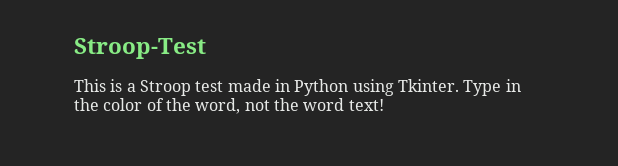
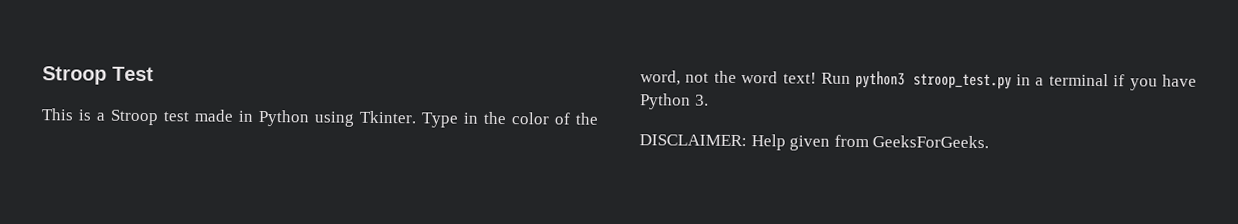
- Stroop-Test
+ Stroop Test
+ Run python3 stroop_test.py in a terminal if you have Python 3.
+ DISCLAIMER: Help given from GeeksForGeeks.

